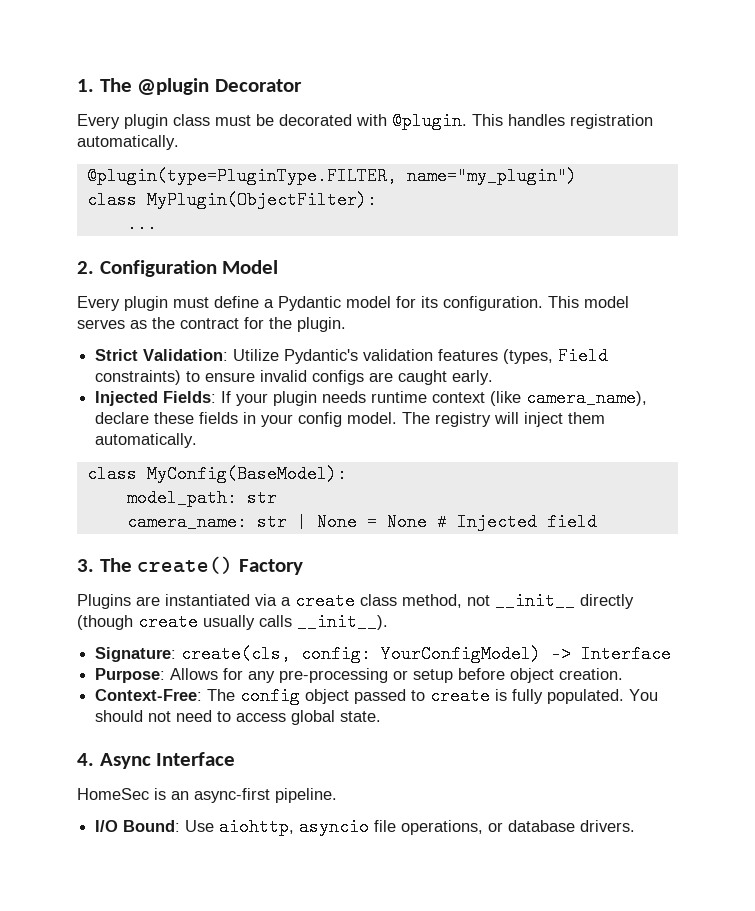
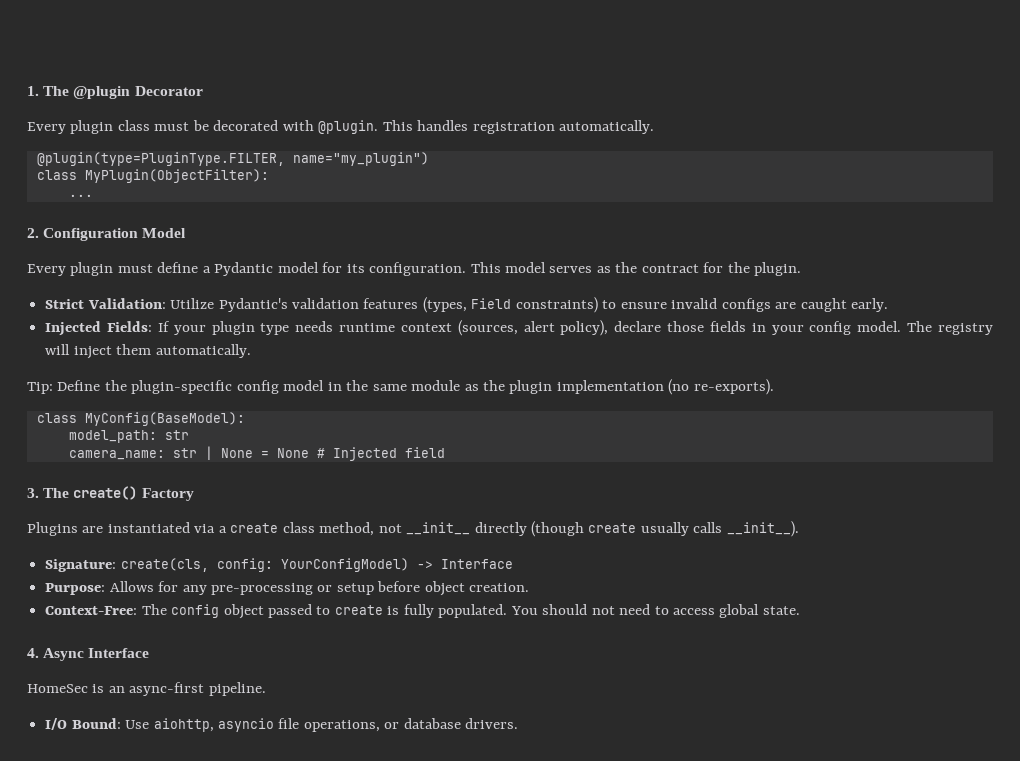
- Injected Fields: If your plugin needs runtime context (like camera_name), declare these fields in your config model.
+ Injected Fields: If your plugin type needs runtime context (sources, alert policy), declare those fields in your config model.
+ Tip: Define the plugin-specific config model in the same module as the plugin implementation (no re-exports).

